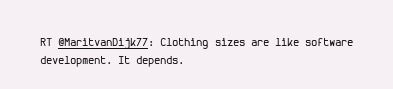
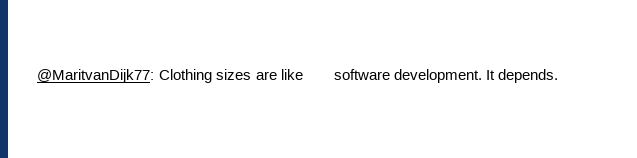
- RT @MaritvanDijk77: Clothing sizes are like software development.
+ @MaritvanDijk77: Clothing sizes are like software development.

